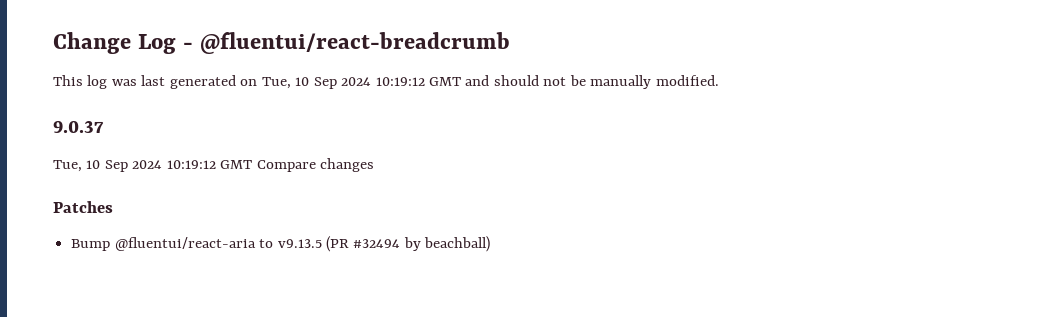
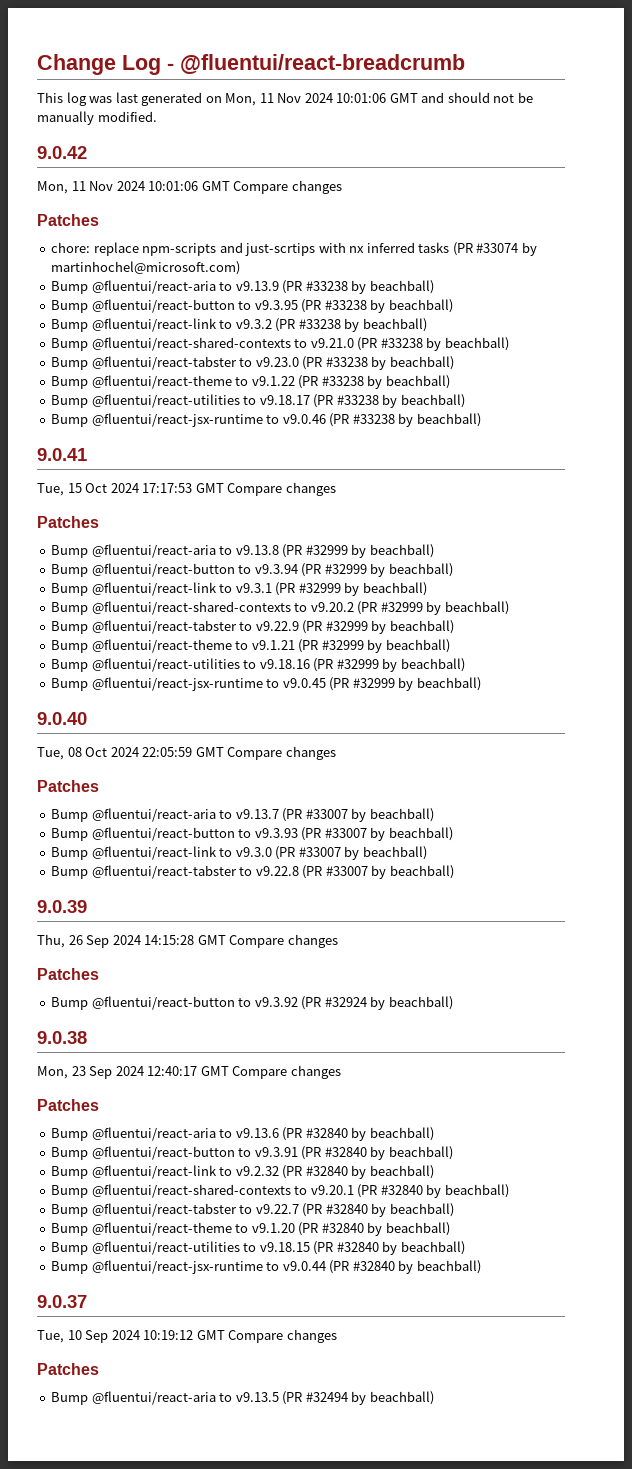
- This log was last generated on Tue, 10 Sep 2024 10:19:12 GMT and should not be manually modified.
+ This log was last generated on Mon, 11 Nov 2024 10:01:06 GMT and should not be manually modified.
+ 9.0.42
+ Mon, 11 Nov 2024 10:01:06 GMT Compare changes
+ Patches
+ chore: replace npm-scripts and just-scrtips with nx inferred tasks (PR #33074 by martinhochel@microsoft.com)
+ Bump @fluentui/react-aria to v9.13.9 (PR #33238 by beachball)
+ Bump @fluentui/react-button to v9.3.95 (PR #33238 by beachball)
+ Bump @fluentui/react-link to v9.3.2 (PR #33238 by beachball)
+ Bump @fluentui/react-shared-contexts to v9.21.0 (PR #33238 by beachball)
+ Bump @fluentui/react-tabster to v9.23.0 (PR #33238 by beachball)
+ Bump @fluentui/react-theme to v9.1.22 (PR #33238 by beachball)
+ Bump @fluentui/react-utilities to v9.18.17 (PR #33238 by beachball)
+ Bump @fluentui/react-jsx-runtime to v9.0.46 (PR #33238 by beachball)
+ 9.0.41
+ Tue, 15 Oct 2024 17:17:53 GMT Compare changes
+ Patches
+ Bump @fluentui/react-aria to v9.13.8 (PR #32999 by beachball)
+ Bump @fluentui/react-button to v9.3.94 (PR #32999 by beachball)
+ Bump @fluentui/react-link to v9.3.1 (PR #32999 by beachball)
+ Bump @fluentui/react-shared-contexts to v9.20.2 (PR #32999 by beachball)
+ Bump @fluentui/react-tabster to v9.22.9 (PR #32999 by beachball)
+ Bump @fluentui/react-theme to v9.1.21 (PR #32999 by beachball)
+ Bump @fluentui/react-utilities to v9.18.16 (PR #32999 by beachball)
+ Bump @fluentui/react-jsx-runtime to v9.0.45 (PR #32999 by beachball)
+ 9.0.40
+ Tue, 08 Oct 2024 22:05:59 GMT Compare changes
+ Patches
+ Bump @fluentui/react-aria to v9.13.7 (PR #33007 by beachball)
+ Bump @fluentui/react-button to v9.3.93 (PR #33007 by beachball)
+ Bump @fluentui/react-link to v9.3.0 (PR #33007 by beachball)
+ Bump @fluentui/react-tabster to v9.22.8 (PR #33007 by beachball)
+ 9.0.39
+ Thu, 26 Sep 2024 14:15:28 GMT Compare changes
+ Patches
+ Bump @fluentui/react-button to v9.3.92 (PR #32924 by beachball)
+ 9.0.38
+ Mon, 23 Sep 2024 12:40:17 GMT Compare changes
+ Patches
+ Bump @fluentui/react-aria to v9.13.6 (PR #32840 by beachball)
+ Bump @fluentui/react-button to v9.3.91 (PR #32840 by beachball)
+ Bump @fluentui/react-link to v9.2.32 (PR #32840 by beachball)
+ Bump @fluentui/react-shared-contexts to v9.20.1 (PR #32840 by beachball)
+ Bump @fluentui/react-tabster to v9.22.7 (PR #32840 by beachball)
+ Bump @fluentui/react-theme to v9.1.20 (PR #32840 by beachball)
+ Bump @fluentui/react-utilities to v9.18.15 (PR #32840 by beachball)
+ Bump @fluentui/react-jsx-runtime to v9.0.44 (PR #32840 by beachball)

